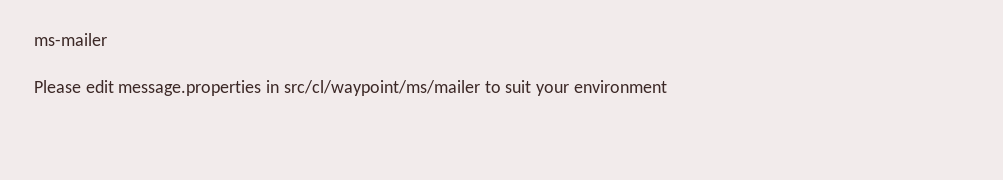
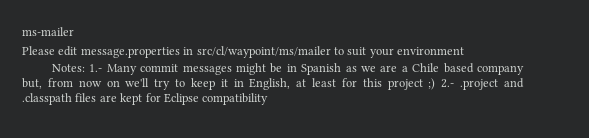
+ Notes: 1.- Many commit messages might be in Spanish as we are a Chile based company but, from now on we'll try to keep it in English, at least for this project ;) 2.- .project and .classpath files are kept for Eclipse compatibility

